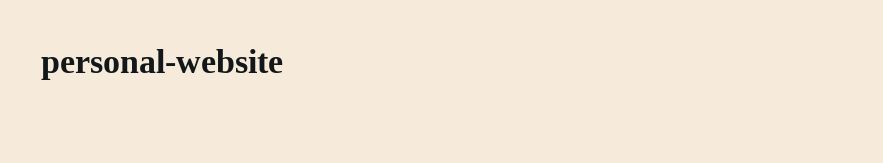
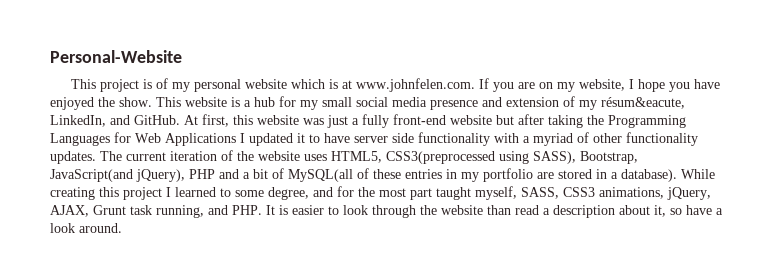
- personal-website
+ Personal-Website
+ This project is of my personal website which is at www.johnfelen.com. If you are on my website, I hope you have enjoyed the show. This website is a hub for my small social media presence and extension of my résum&eacute, LinkedIn, and GitHub. At first, this website was just a fully front-end website but after taking the Programming Languages for Web Applications I updated it to have server side functionality with a myriad of other functionality updates. The current iteration of the website uses HTML5, CSS3(preprocessed using SASS), Bootstrap, JavaScript(and jQuery), PHP and a bit of MySQL(all of these entries in my portfolio are stored in a database). While creating this project I learned to some degree, and for the most part taught myself, SASS, CSS3 animations, jQuery, AJAX, Grunt task running, and PHP. It is easier to look through the website than read a description about it, so have a look around.

